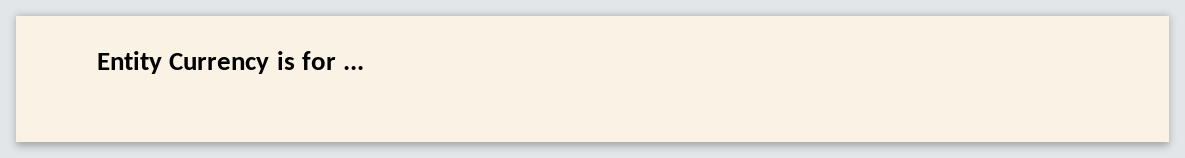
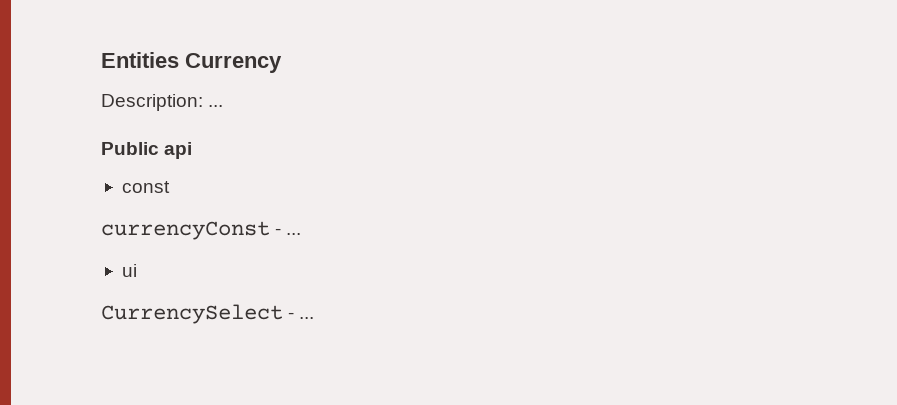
- Entity Currency is for ...
+ Entities Currency
+ Description: ...
+ Public api
+ const
+ currencyConst - ...
+ ui
+ CurrencySelect - ...

